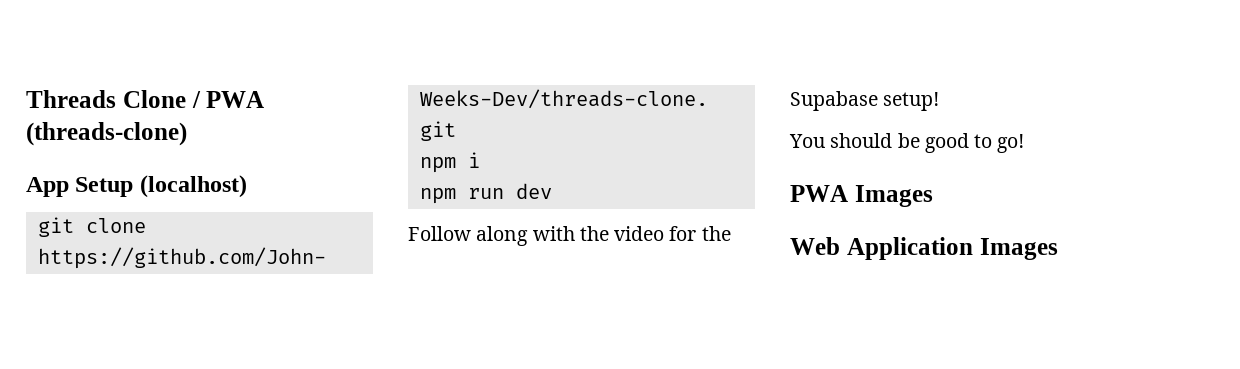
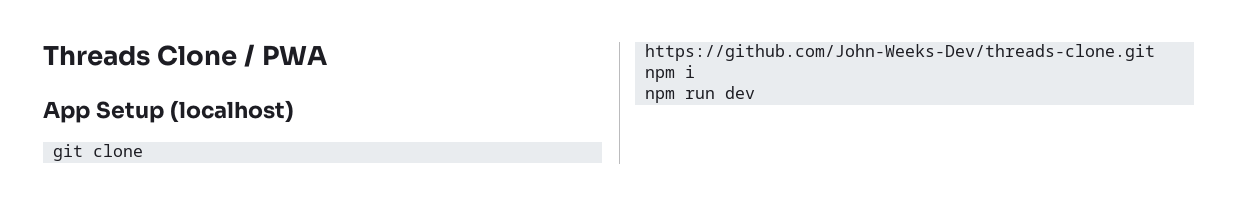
- Threads Clone / PWA (threads-clone)
+ Threads Clone / PWA
- Follow along with the video for the Supabase setup!
- You should be good to go!
- PWA Images
- Web Application Images

